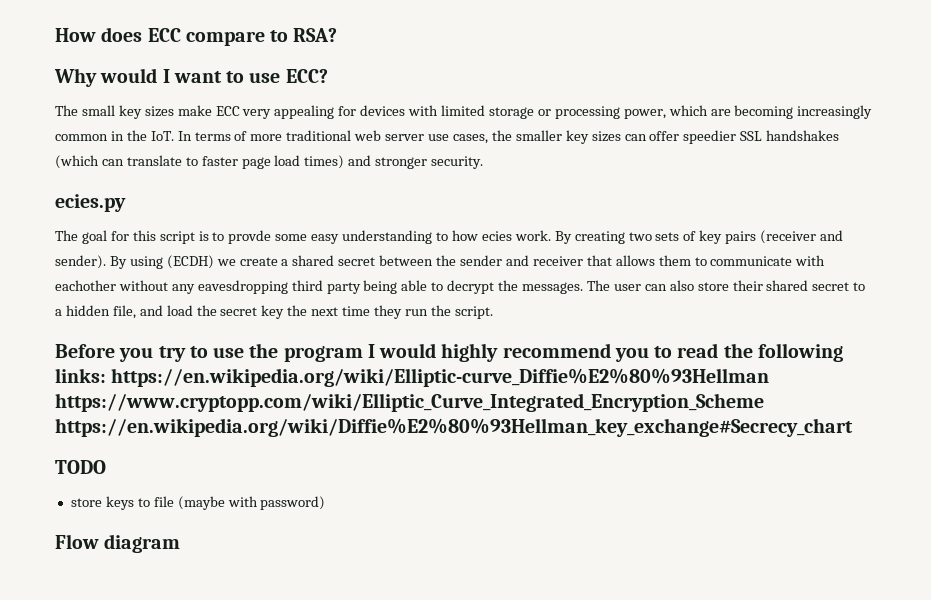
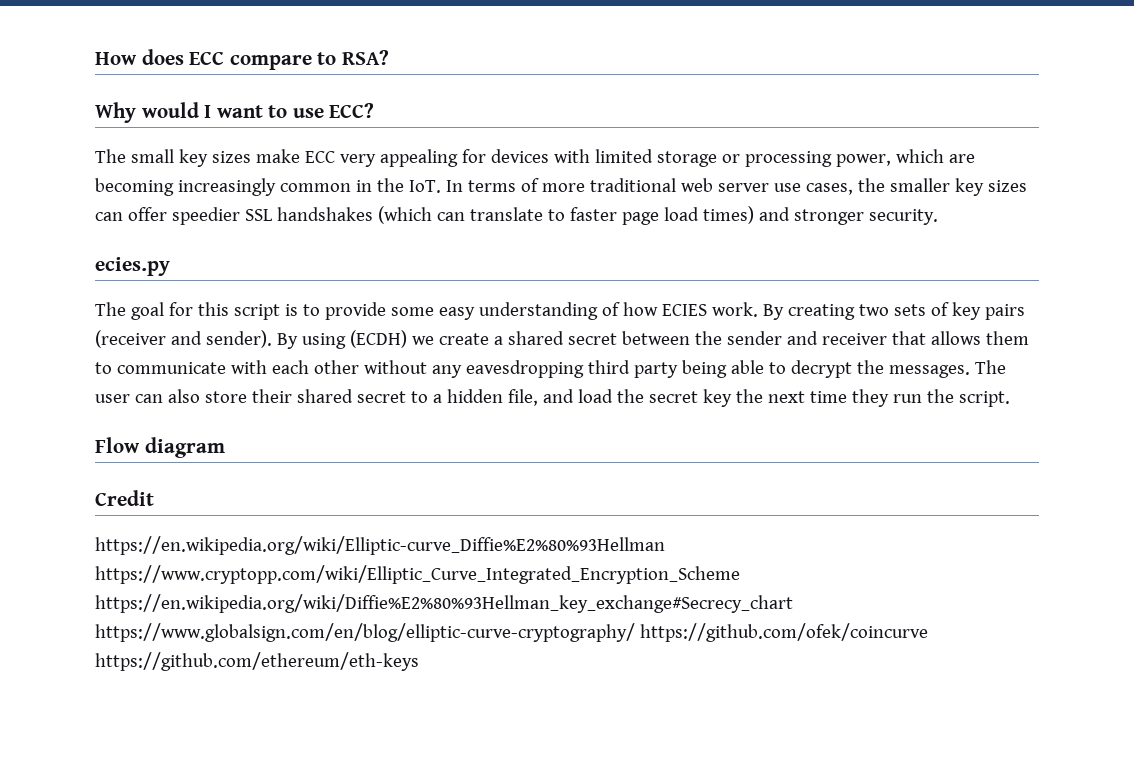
- The goal for this script is to provde some easy understanding to how ecies work.
+ The goal for this script is to provide some easy understanding of how ECIES work.
- By using (ECDH) we create a shared secret between the sender and receiver that allows them to communicate with eachother without any eavesdropping third party being able to decrypt the messages.
+ By using (ECDH) we create a shared secret between the sender and receiver that allows them to communicate with each other without any eavesdropping third party being able to decrypt the messages.
- Before you try to use the program I would highly recommend you to read the following links: https://en.wikipedia.org/wiki/Elliptic-curve_Diffie%E2%80%93Hellman https://www.cryptopp.com/wiki/Elliptic_Curve_Integrated_Encryption_Scheme https://en.wikipedia.org/wiki/Diffie%E2%80%93Hellman_key_exchange#Secrecy_chart
- TODO
- store keys to file (maybe with password)
  Flow diagram
+ Credit
+ https://en.wikipedia.org/wiki/Elliptic-curve_Diffie%E2%80%93Hellman https://www.cryptopp.com/wiki/Elliptic_Curve_Integrated_Encryption_Scheme https://en.wikipedia.org/wiki/Diffie%E2%80%93Hellman_key_exchange#Secrecy_chart https://www.globalsign.com/en/blog/elliptic-curve-cryptography/ https://github.com/ofek/coincurve https://github.com/ethereum/eth-keys

